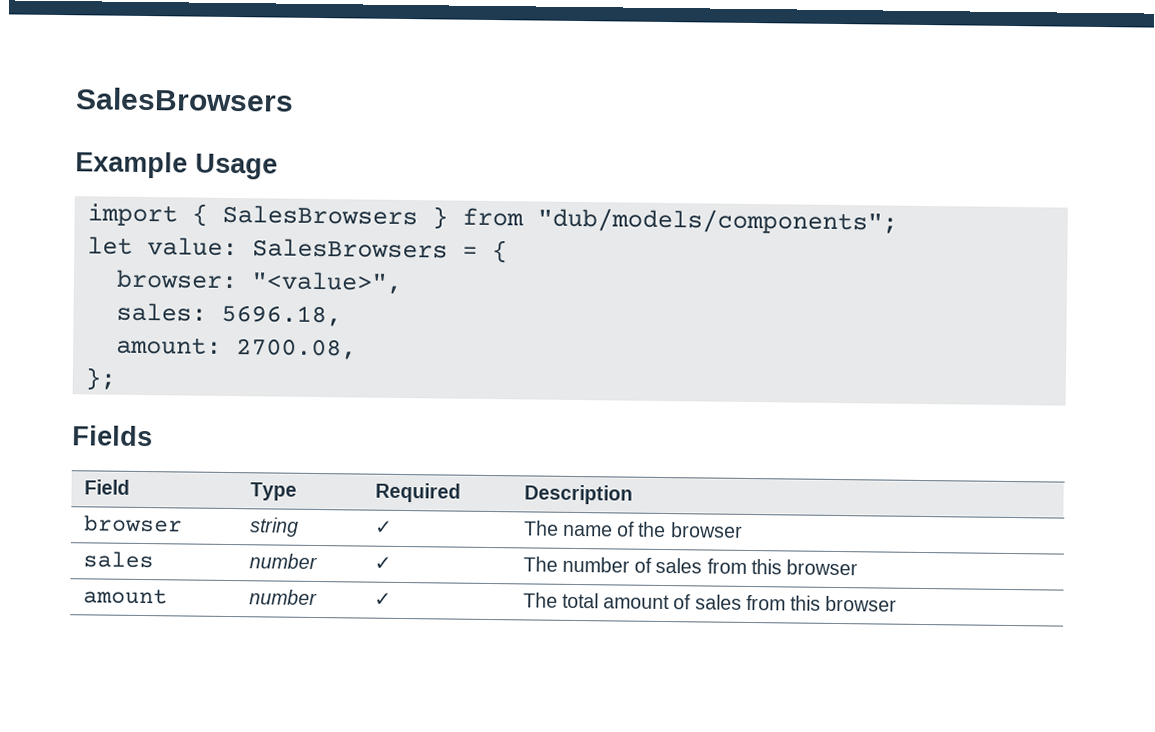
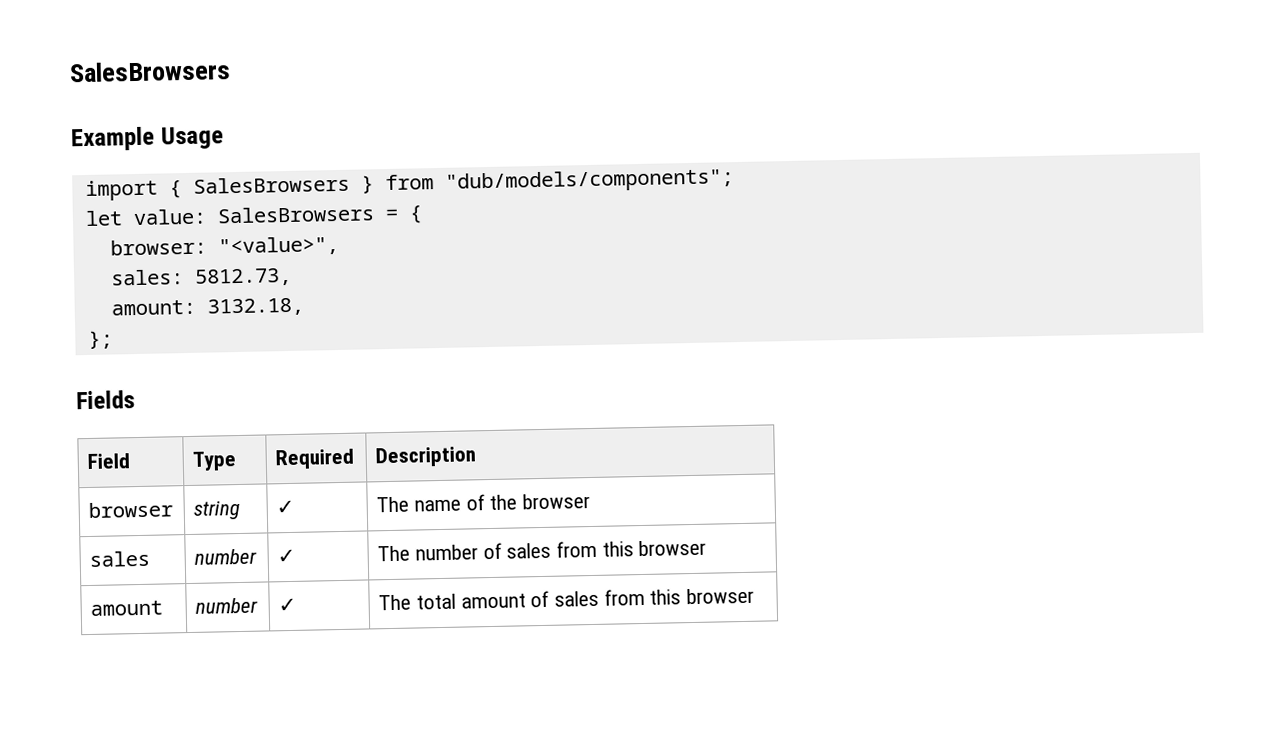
- sales: 5696.18,
+ sales: 5812.73,
- amount: 2700.08,
+ amount: 3132.18,

